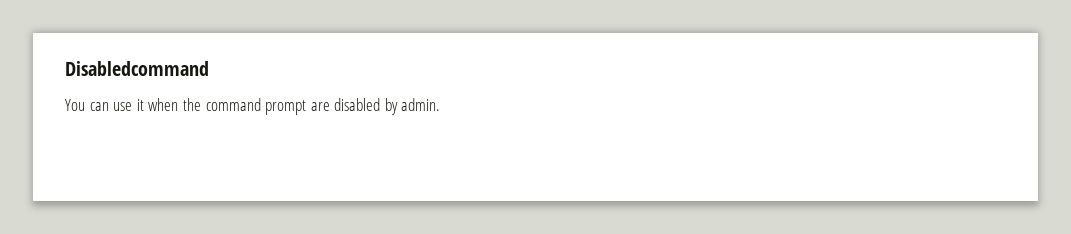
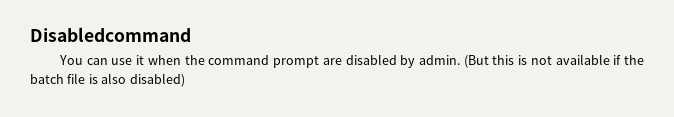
+ (But this is not available if the batch file is also disabled)

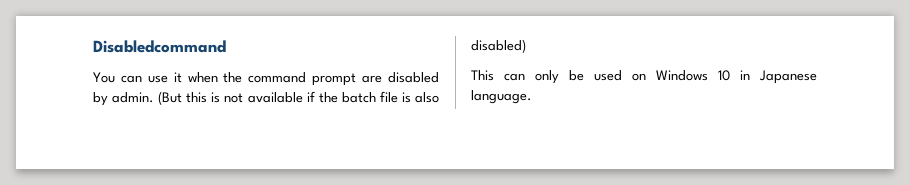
+ This can only be used on Windows 10 in Japanese language.

